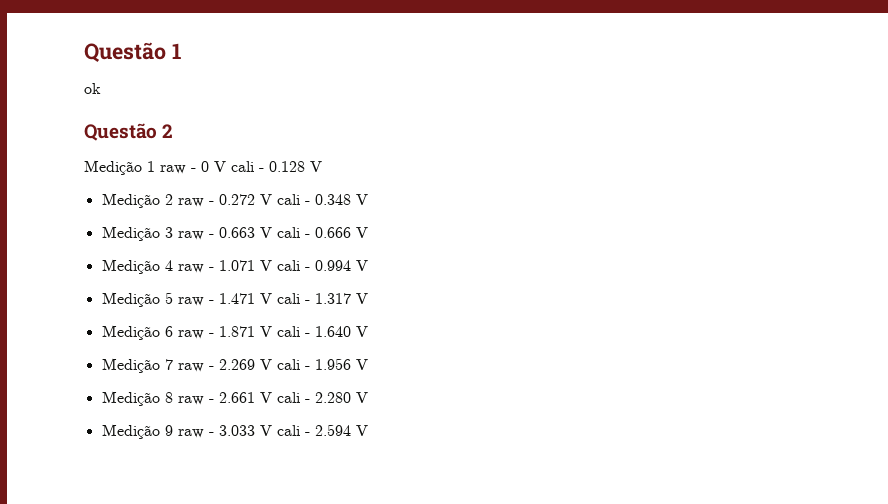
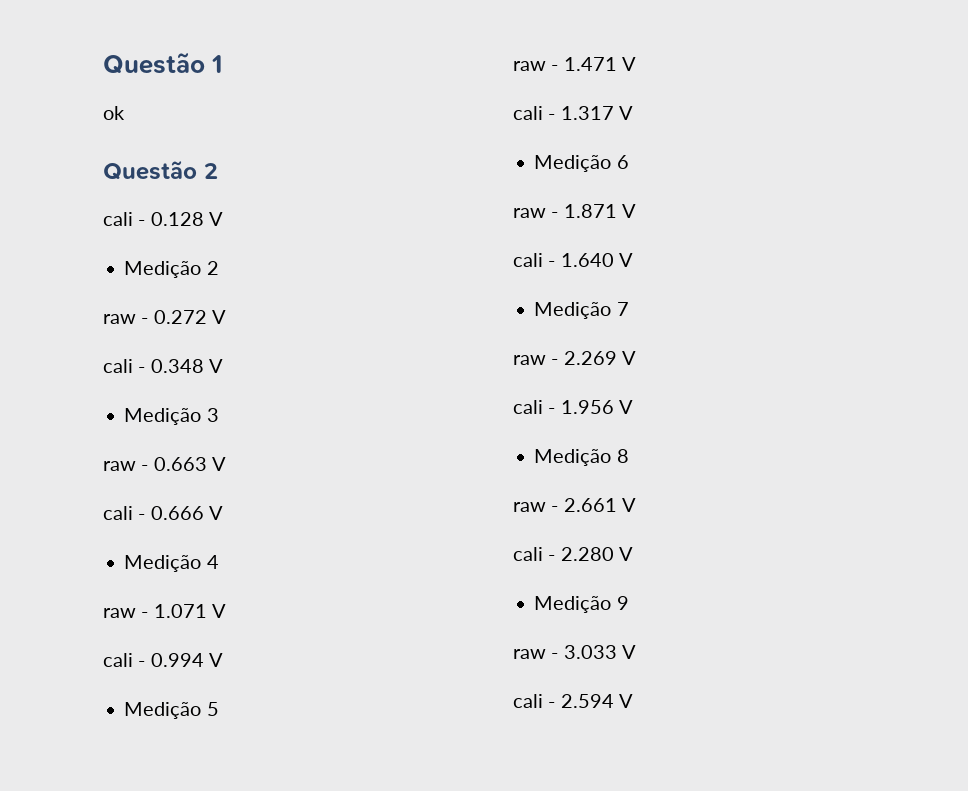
- Medição 1 raw - 0 V cali - 0.128 V
+ cali - 0.128 V
- Medição 2 raw - 0.272 V cali - 0.348 V
+ Medição 2
+ raw - 0.272 V
+ cali - 0.348 V
- Medição 3 raw - 0.663 V cali - 0.666 V
+ Medição 3
+ raw - 0.663 V
+ cali - 0.666 V
- Medição 4 raw - 1.071 V cali - 0.994 V
+ Medição 4
+ raw - 1.071 V
+ cali - 0.994 V
- Medição 5 raw - 1.471 V cali - 1.317 V
+ Medição 5
+ raw - 1.471 V
+ cali - 1.317 V
- Medição 6 raw - 1.871 V cali - 1.640 V
+ Medição 6
+ raw - 1.871 V
+ cali - 1.640 V
- Medição 7 raw - 2.269 V cali - 1.956 V
+ Medição 7
+ raw - 2.269 V
+ cali - 1.956 V
- Medição 8 raw - 2.661 V cali - 2.280 V
+ Medição 8
+ raw - 2.661 V
+ cali - 2.280 V
- Medição 9 raw - 3.033 V cali - 2.594 V
+ Medição 9
+ raw - 3.033 V
+ cali - 2.594 V

